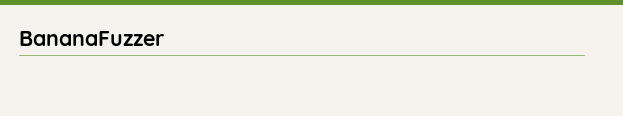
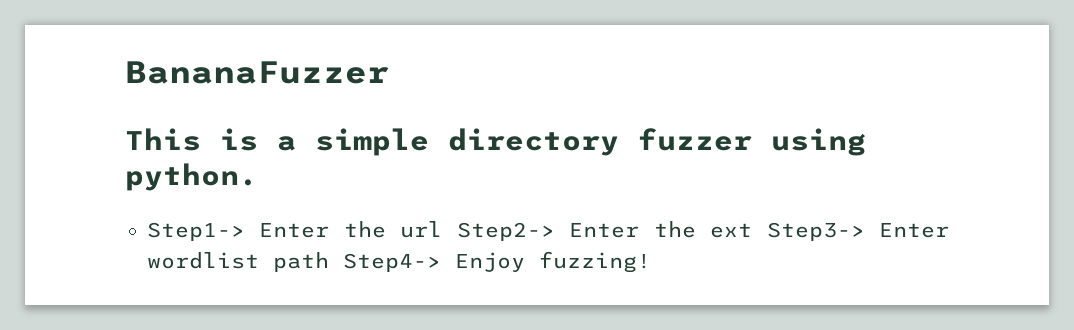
+ This is a simple directory fuzzer using python.
+ Step1-> Enter the url Step2-> Enter the ext Step3-> Enter wordlist path Step4-> Enjoy fuzzing!

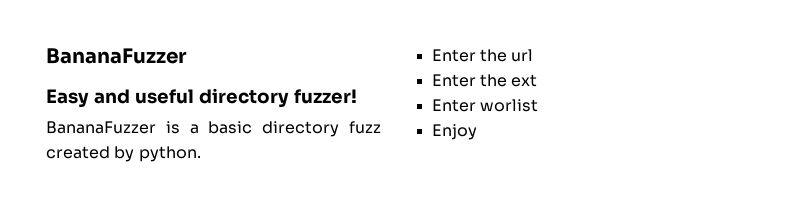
- This is a simple directory fuzzer using python.
+ Easy and useful directory fuzzer!
+ BananaFuzzer is a basic directory fuzz created by python.
- Step1-> Enter the url Step2-> Enter the ext Step3-> Enter wordlist path Step4-> Enjoy fuzzing!
+ Enter the url
+ Enter the ext
+ Enter worlist
+ Enjoy

